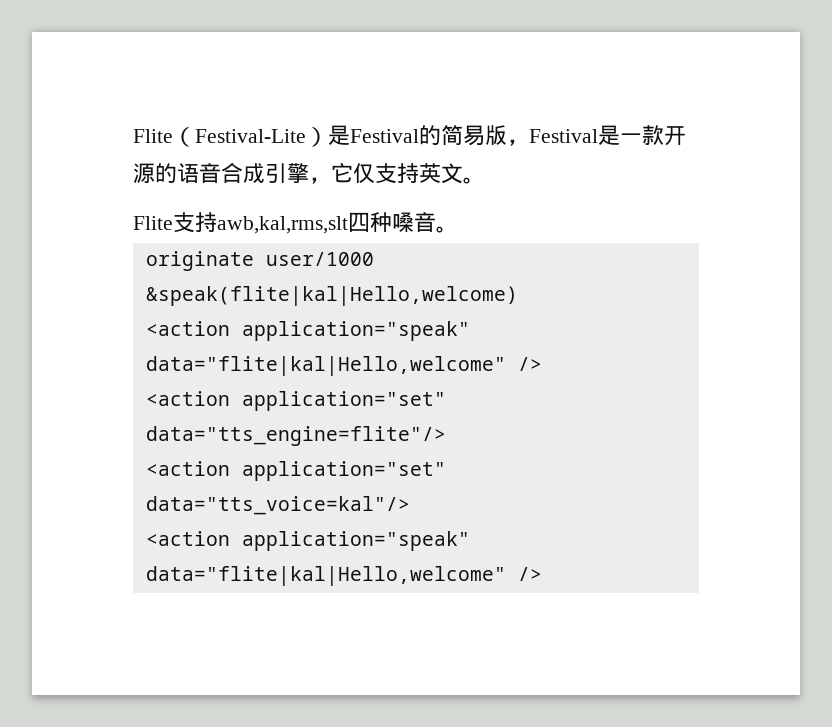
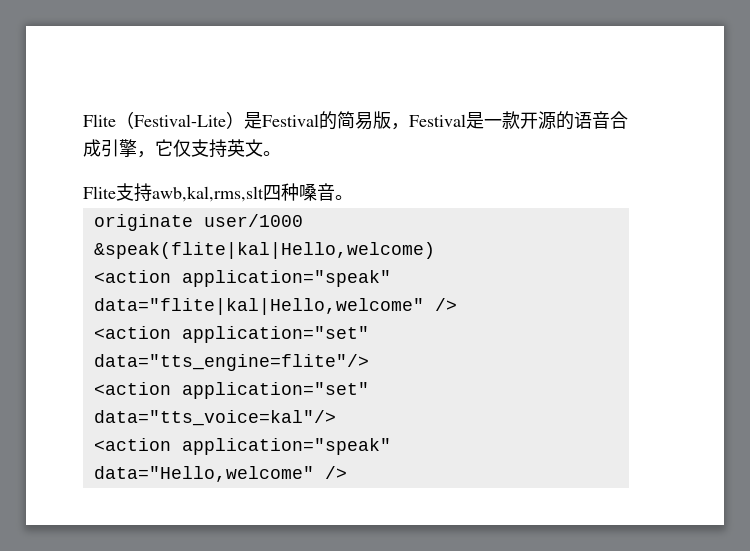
  <action application="set" data="tts_voice=kal"/>
- <action application="speak" data="flite|kal|Hello,welcome" />
+ <action application="speak" data="Hello,welcome" />

